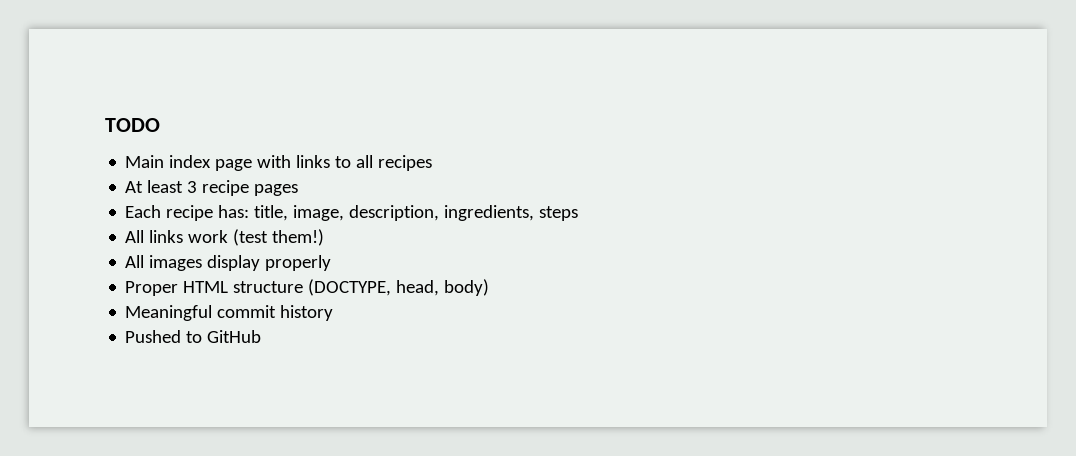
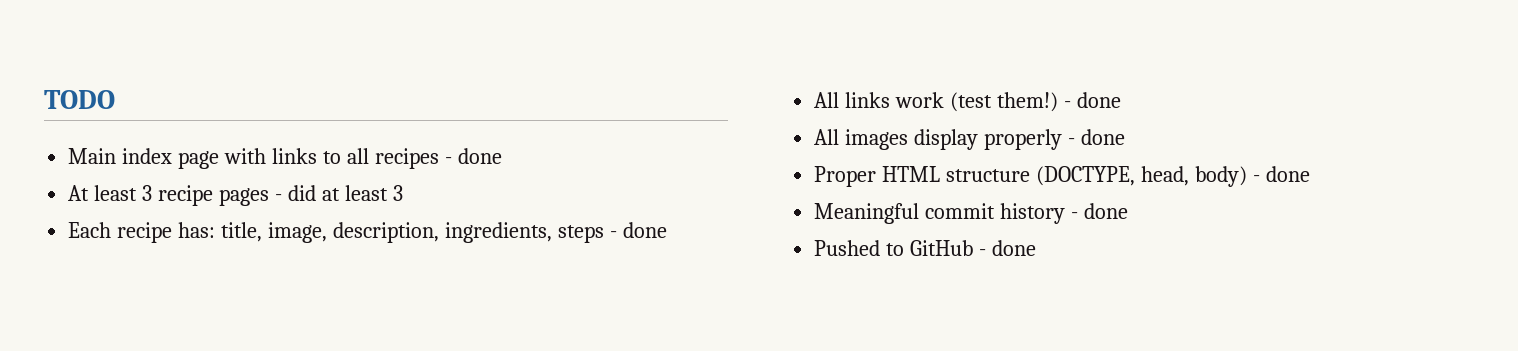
- Main index page with links to all recipes
+ Main index page with links to all recipes - done
- At least 3 recipe pages
+ At least 3 recipe pages - did at least 3
- Each recipe has: title, image, description, ingredients, steps
+ Each recipe has: title, image, description, ingredients, steps - done
- All links work (test them!)
+ All links work (test them!) - done
- All images display properly
+ All images display properly - done
- Proper HTML structure (DOCTYPE, head, body)
+ Proper HTML structure (DOCTYPE, head, body) - done
- Meaningful commit history
+ Meaningful commit history - done
- Pushed to GitHub
+ Pushed to GitHub - done

